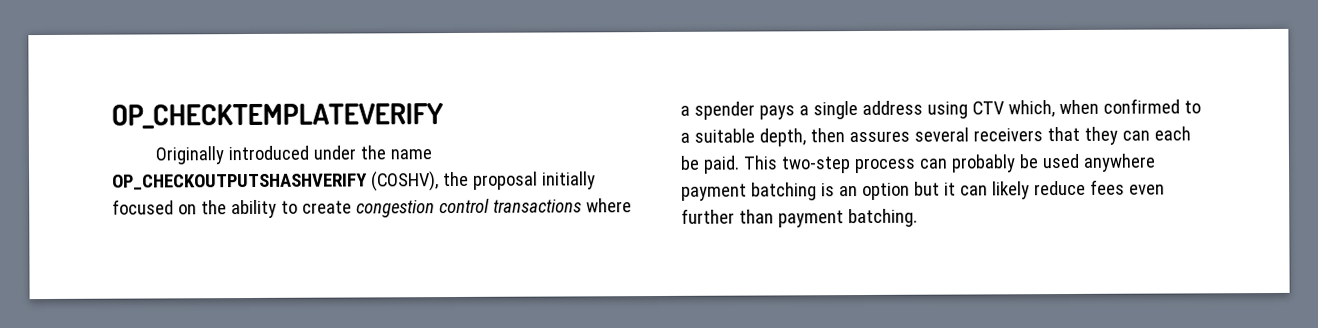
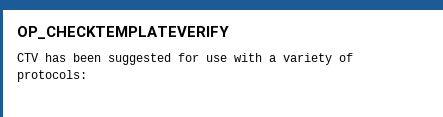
- Originally introduced under the name OP_CHECKOUTPUTSHASHVERIFY (COSHV), the proposal initially focused on the ability to create congestion control transactions where a spender pays a single address using CTV which, when confirmed to a suitable depth, then assures several receivers that they can each be paid. This two-step process can probably be used anywhere payment batching is an option but it can likely reduce fees even further than payment batching.
+ CTV has been suggested for use with a variety of protocols:

